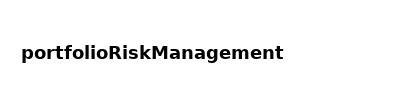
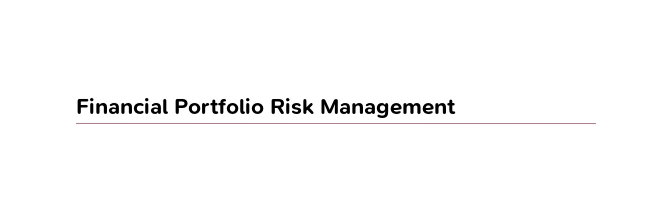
- portfolioRiskManagement
+ Financial Portfolio Risk Management

